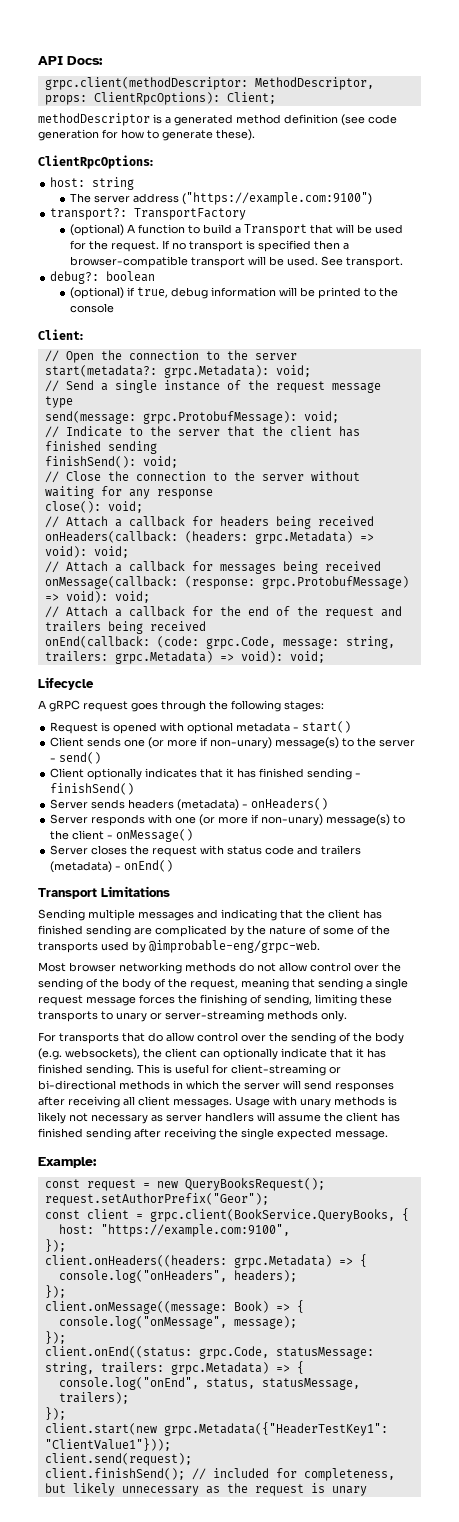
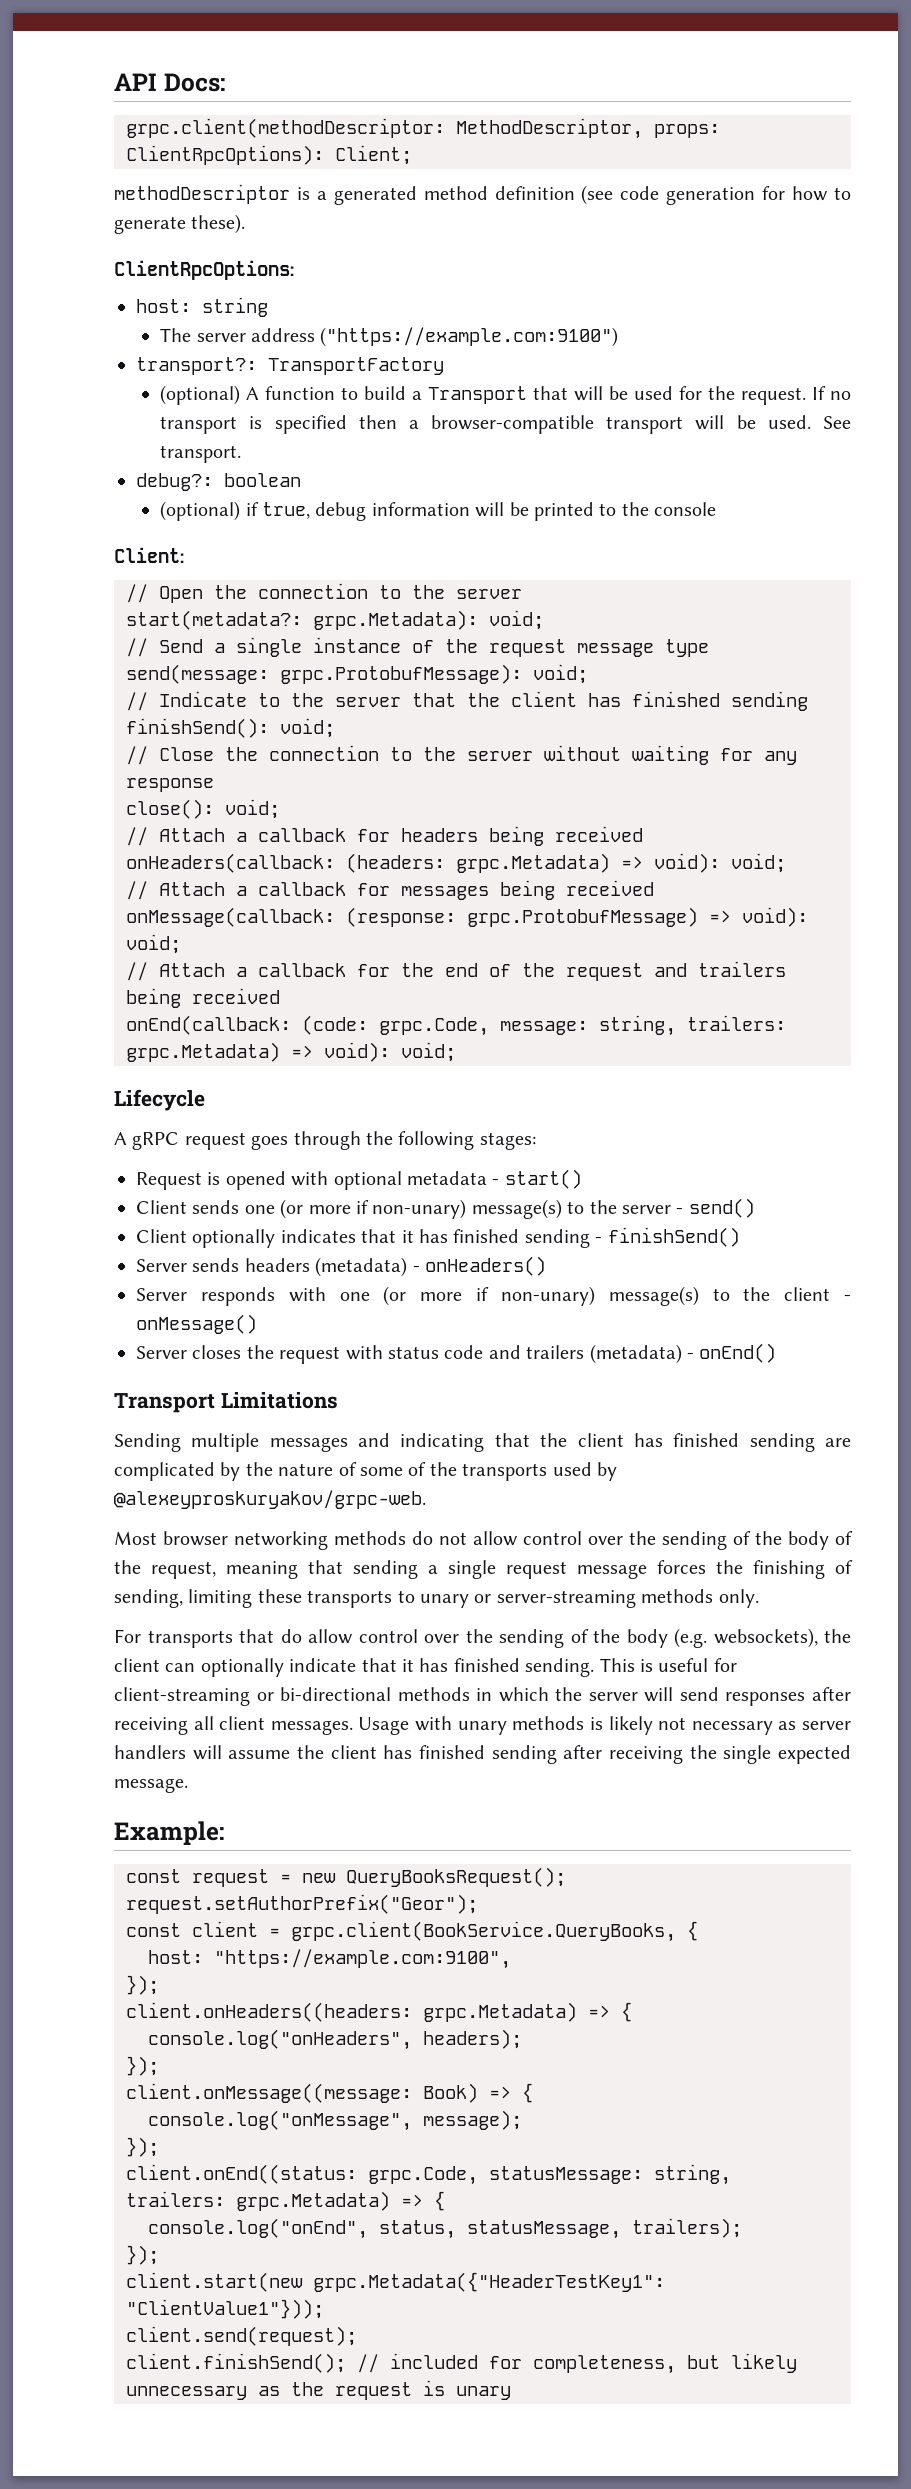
- Sending multiple messages and indicating that the client has finished sending are complicated by the nature of some of the transports used by @improbable-eng/grpc-web.
+ Sending multiple messages and indicating that the client has finished sending are complicated by the nature of some of the transports used by @alexeyproskuryakov/grpc-web.

